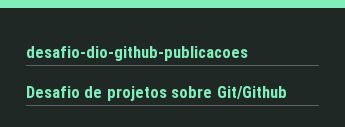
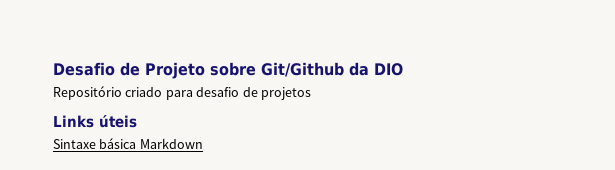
- desafio-dio-github-publicacoes
- Desafio de projetos sobre Git/Github
+ Desafio de Projeto sobre Git/Github da DIO
+ Repositório criado para desafio de projetos
+ Links úteis
+ Sintaxe básica Markdown

